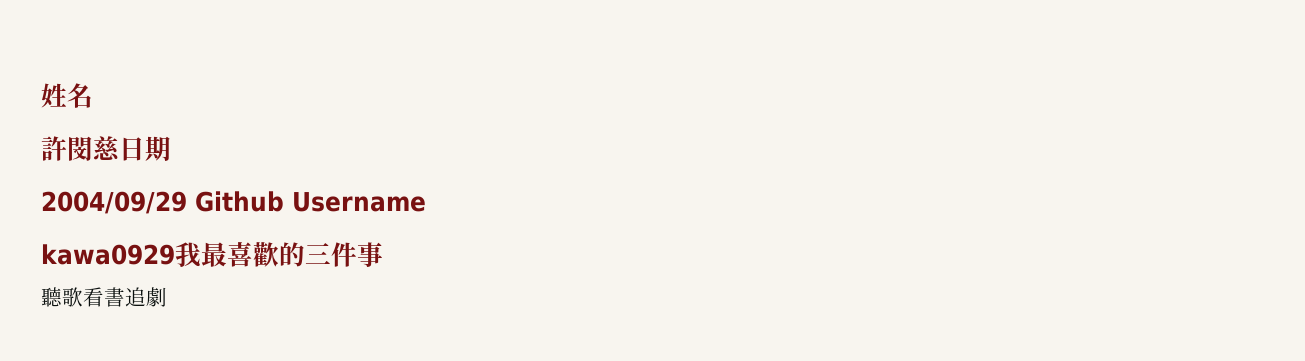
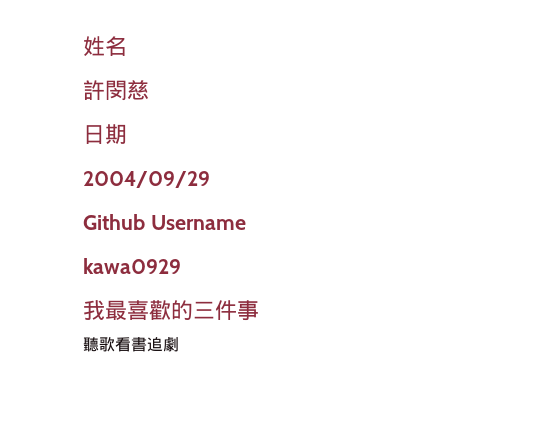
- 許閔慈日期
+ 許閔慈
+ 日期
- 2004/09/29 Github Username
+ 2004/09/29
+ Github Username
- kawa0929我最喜歡的三件事
+ kawa0929
+ 我最喜歡的三件事

